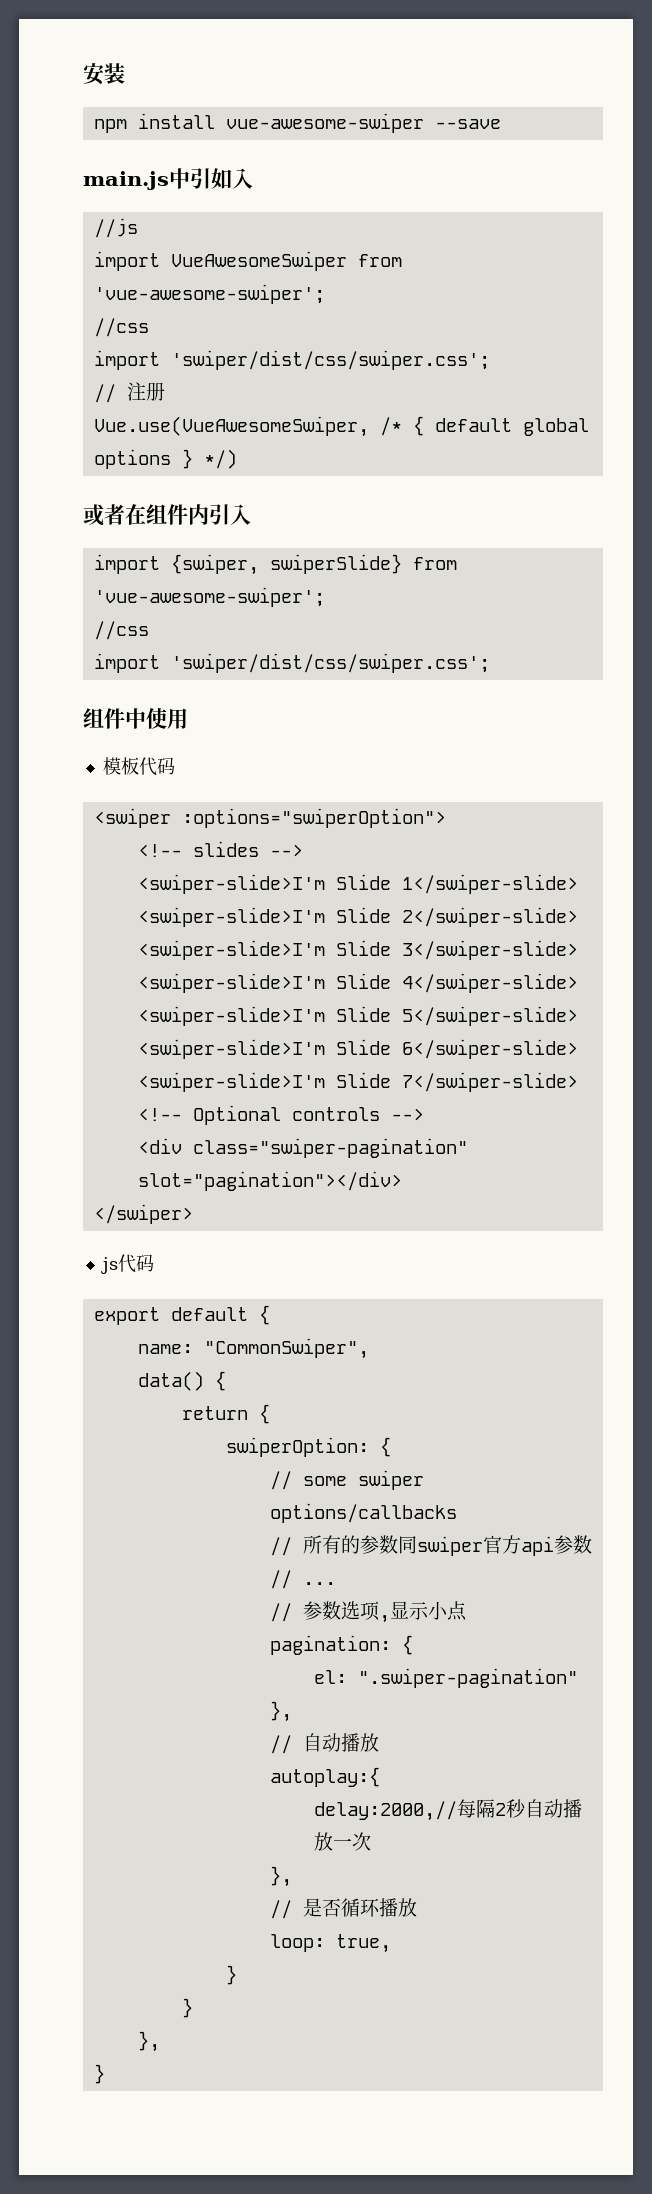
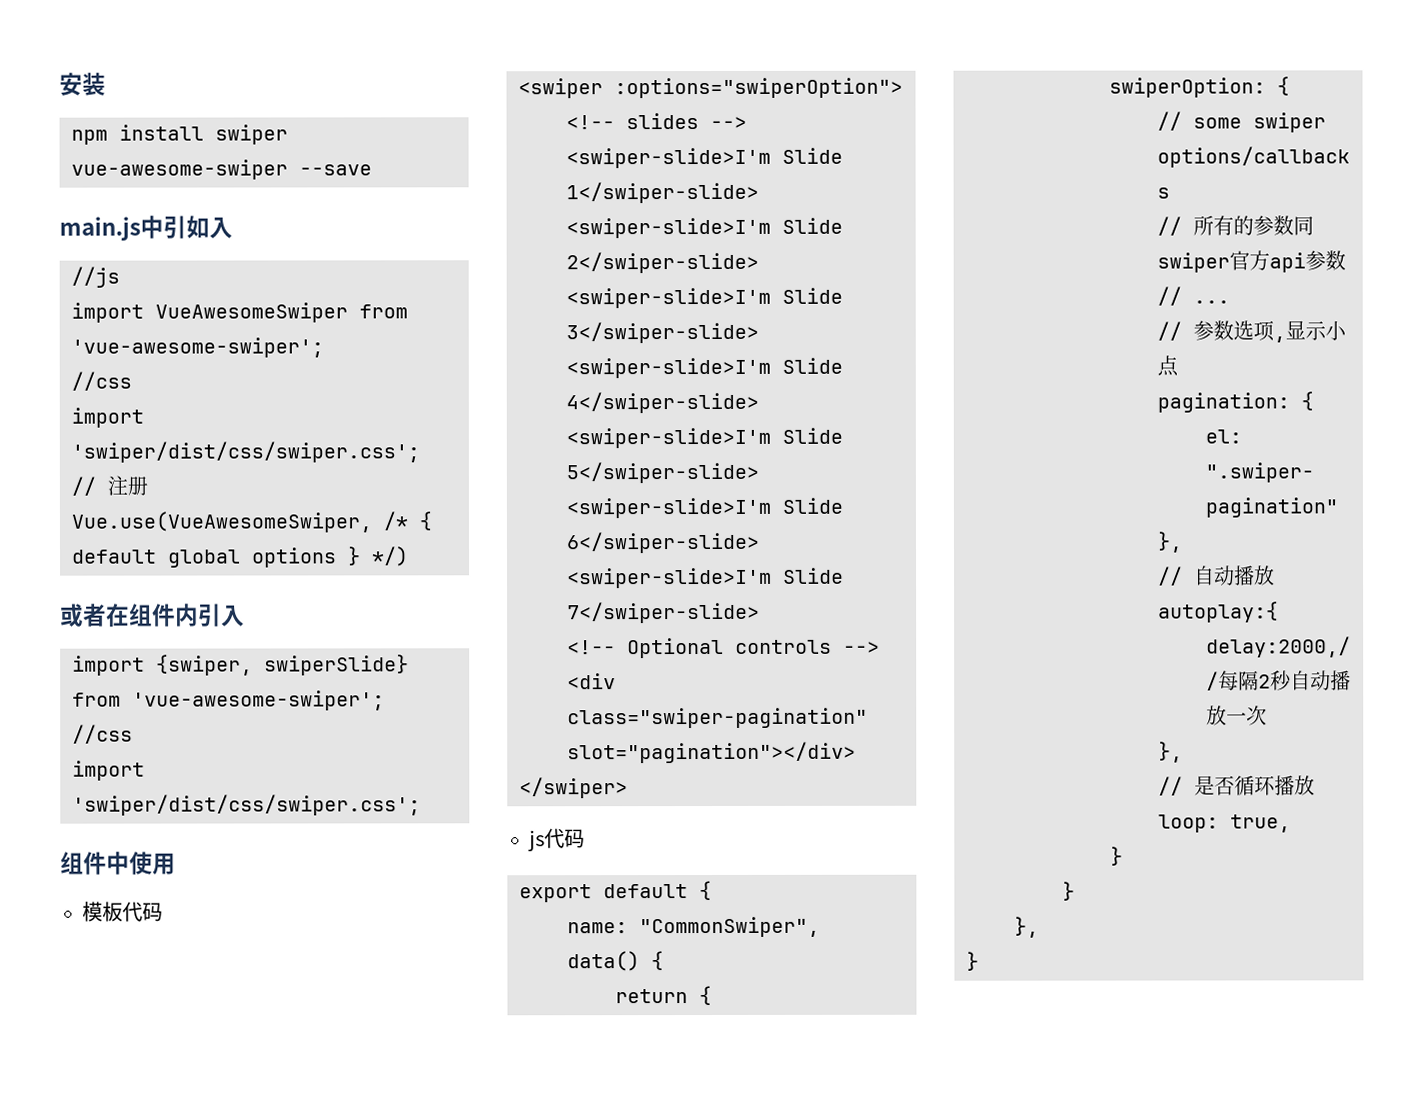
- npm install vue-awesome-swiper --save
+ npm install swiper vue-awesome-swiper --save

